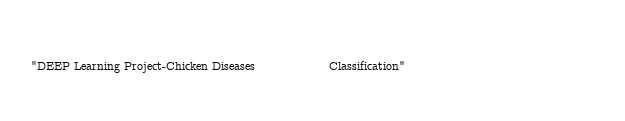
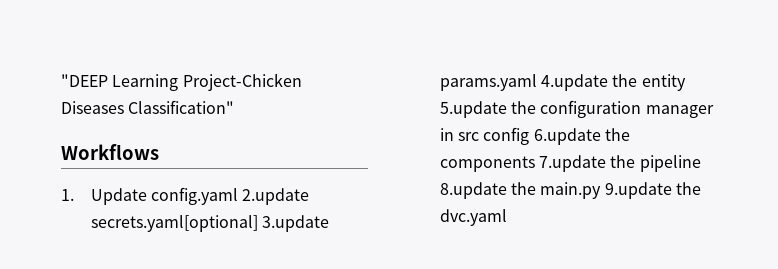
+ Workflows
+ 1. Update config.yaml 2.update secrets.yaml[optional] 3.update params.yaml 4.update the entity 5.update the configuration manager in src config 6.update the components 7.update the pipeline 8.update the main.py 9.update the dvc.yaml

